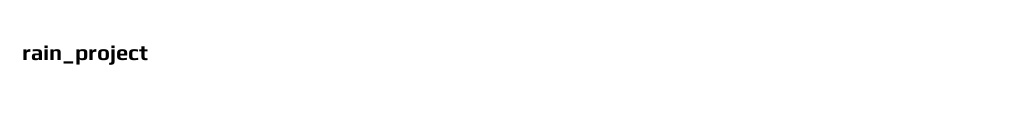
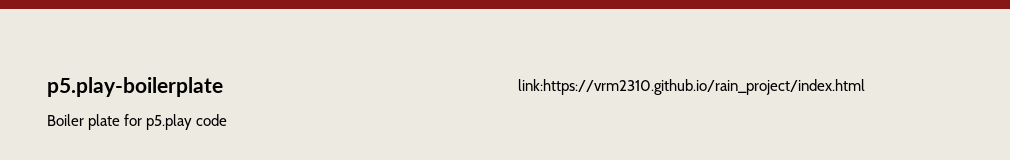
- rain_project
+ p5.play-boilerplate
+ Boiler plate for p5.play code link:https://vrm2310.github.io/rain_project/index.html

